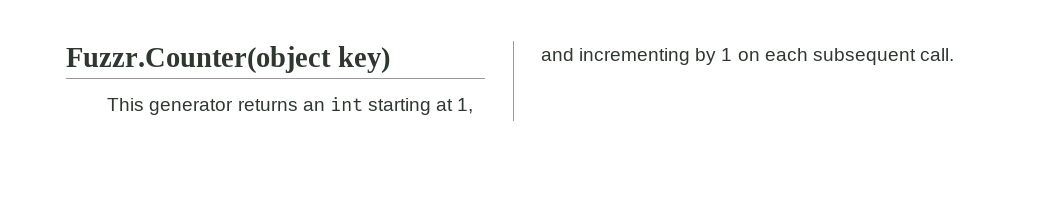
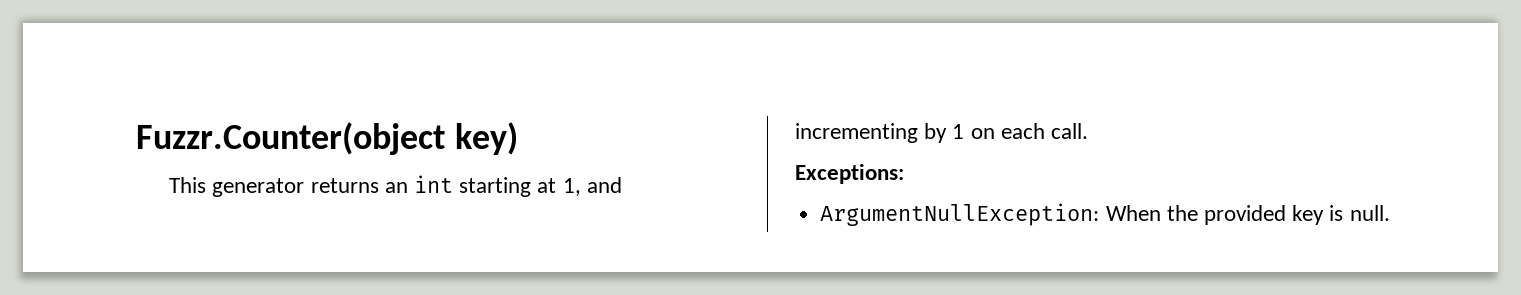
- This generator returns an int starting at 1, and incrementing by 1 on each subsequent call.
+ This generator returns an int starting at 1, and incrementing by 1 on each call.
+ Exceptions:
+ ArgumentNullException: When the provided key is null.

